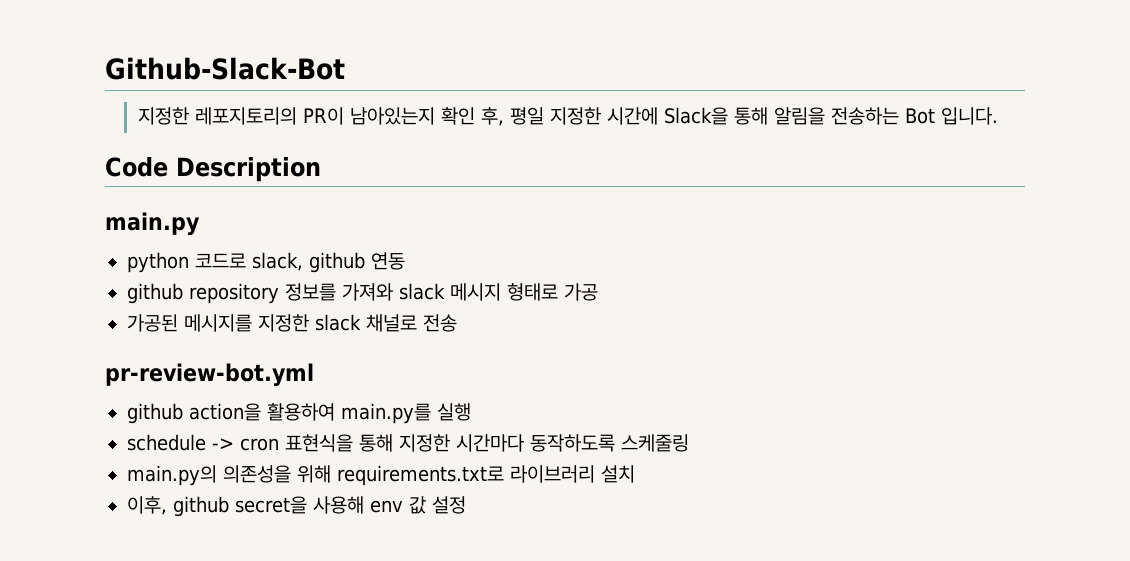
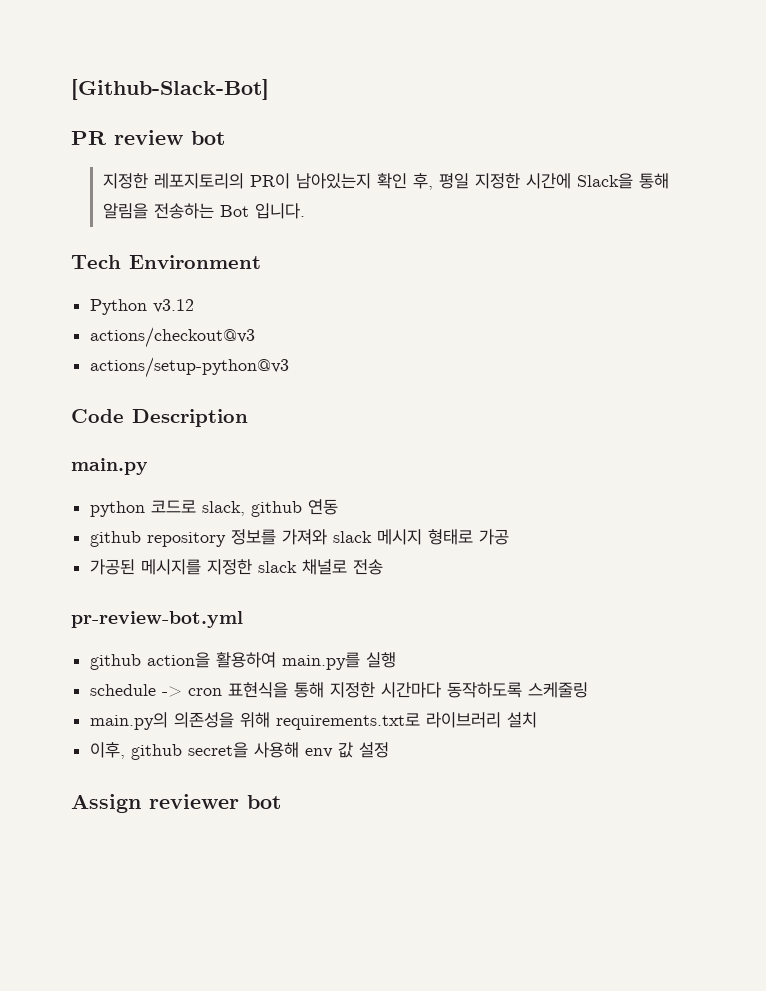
- Github-Slack-Bot
+ [Github-Slack-Bot]
+ PR review bot
+ Tech Environment
+ Python v3.12
+ actions/checkout@v3
+ actions/setup-python@v3
+ Assign reviewer bot

